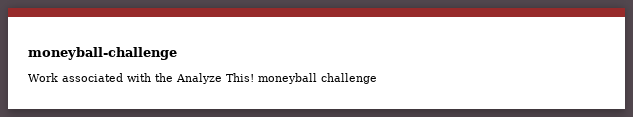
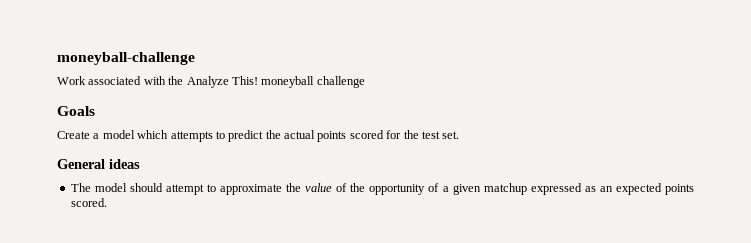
+ Goals
+ Create a model which attempts to predict the actual points scored for the test set.
+ General ideas
+ The model should attempt to approximate the value of the opportunity of a given matchup expressed as an expected points scored.

